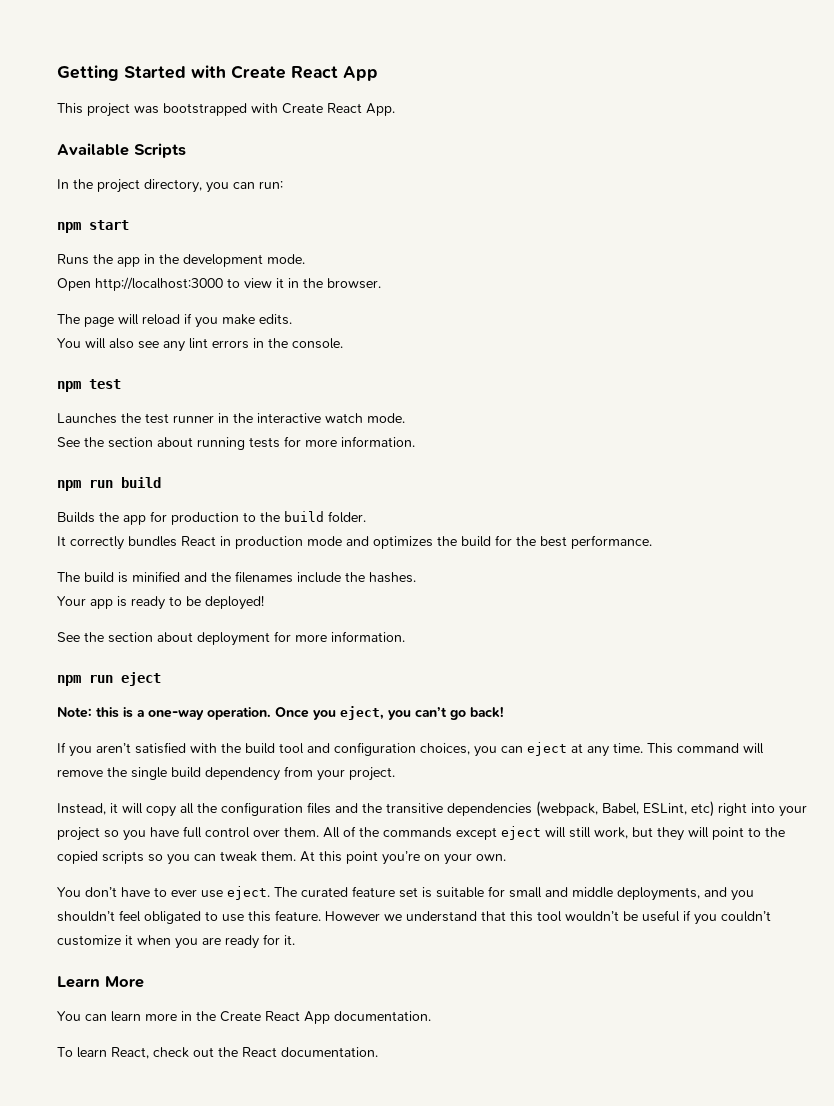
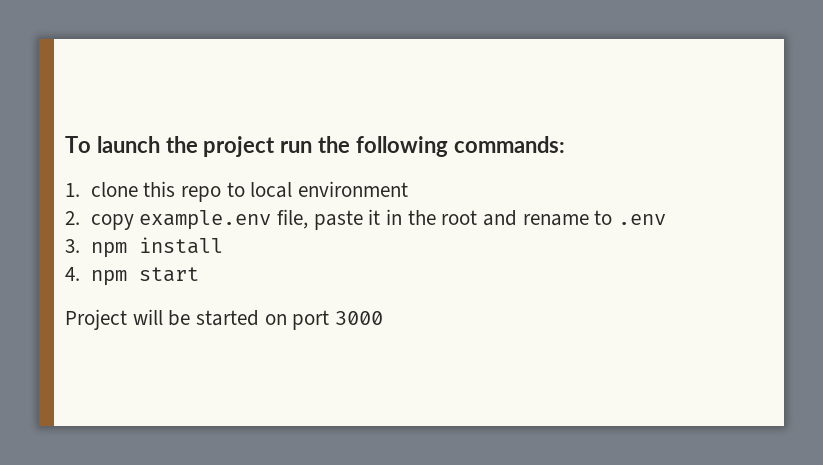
- Getting Started with Create React App
- This project was bootstrapped with Create React App.
- Available Scripts
- In the project directory, you can run:
- npm start
- Runs the app in the development mode.
- Open http://localhost:3000 to view it in the browser.
- The page will reload if you make edits.
- You will also see any lint errors in the console.
- npm test
- Launches the test runner in the interactive watch mode.
- See the section about running tests for more information.
- npm run build
- Builds the app for production to the build folder.
- It correctly bundles React in production mode and optimizes the build for the best performance.
- The build is minified and the filenames include the hashes.
- Your app is ready to be deployed!
- See the section about deployment for more information.
- npm run eject
- Note: this is a one-way operation. Once you eject, you can’t go back!
- If you aren’t satisfied with the build tool and configuration choices, you can eject at any time. This command will remove the single build dependency from your project.
- Instead, it will copy all the configuration files and the transitive dependencies (webpack, Babel, ESLint, etc) right into your project so you have full control over them. All of the commands except eject will still work, but they will point to the copied scripts so you can tweak them. At this point you’re on your own.
- You don’t have to ever use eject. The curated feature set is suitable for small and middle deployments, and you shouldn’t feel obligated to use this feature. However we understand that this tool wouldn’t be useful if you couldn’t customize it when you are ready for it.
- Learn More
- You can learn more in the Create React App documentation.
- To learn React, check out the React documentation.
+ To launch the project run the following commands:
+ 1. clone this repo to local environment
+ 2. copy example.env file, paste it in the root and rename to .env
+ 3. npm install
+ 4. npm start
+ Project will be started on port 3000

